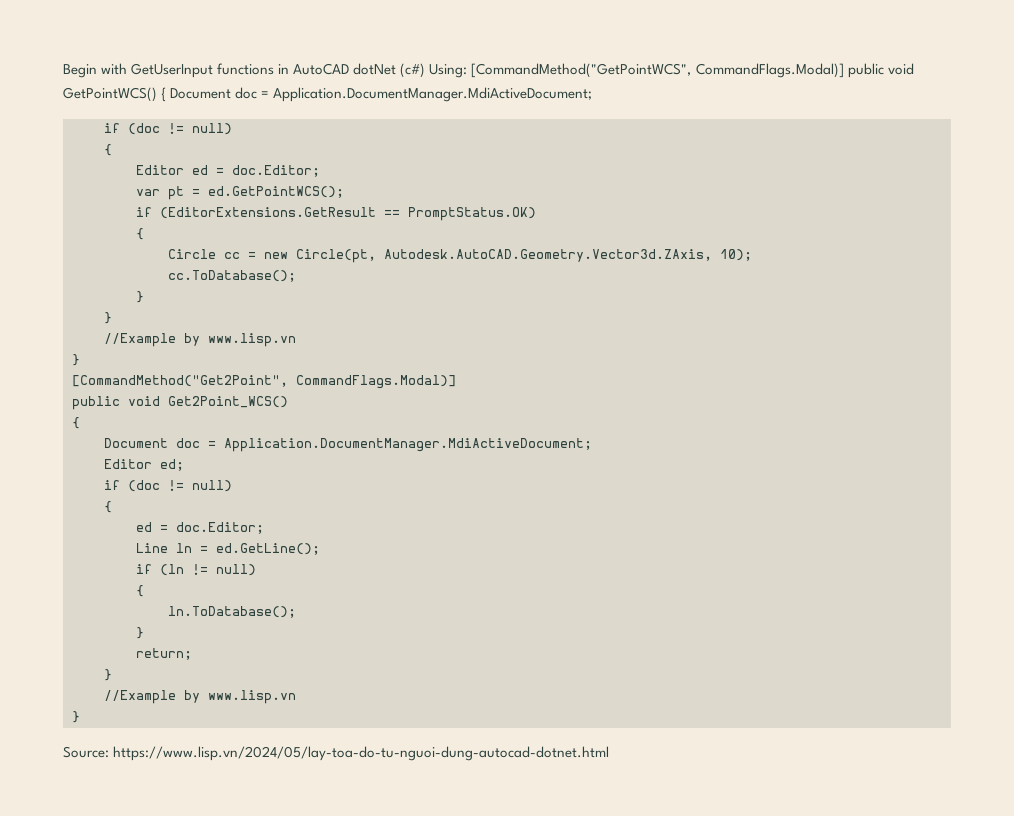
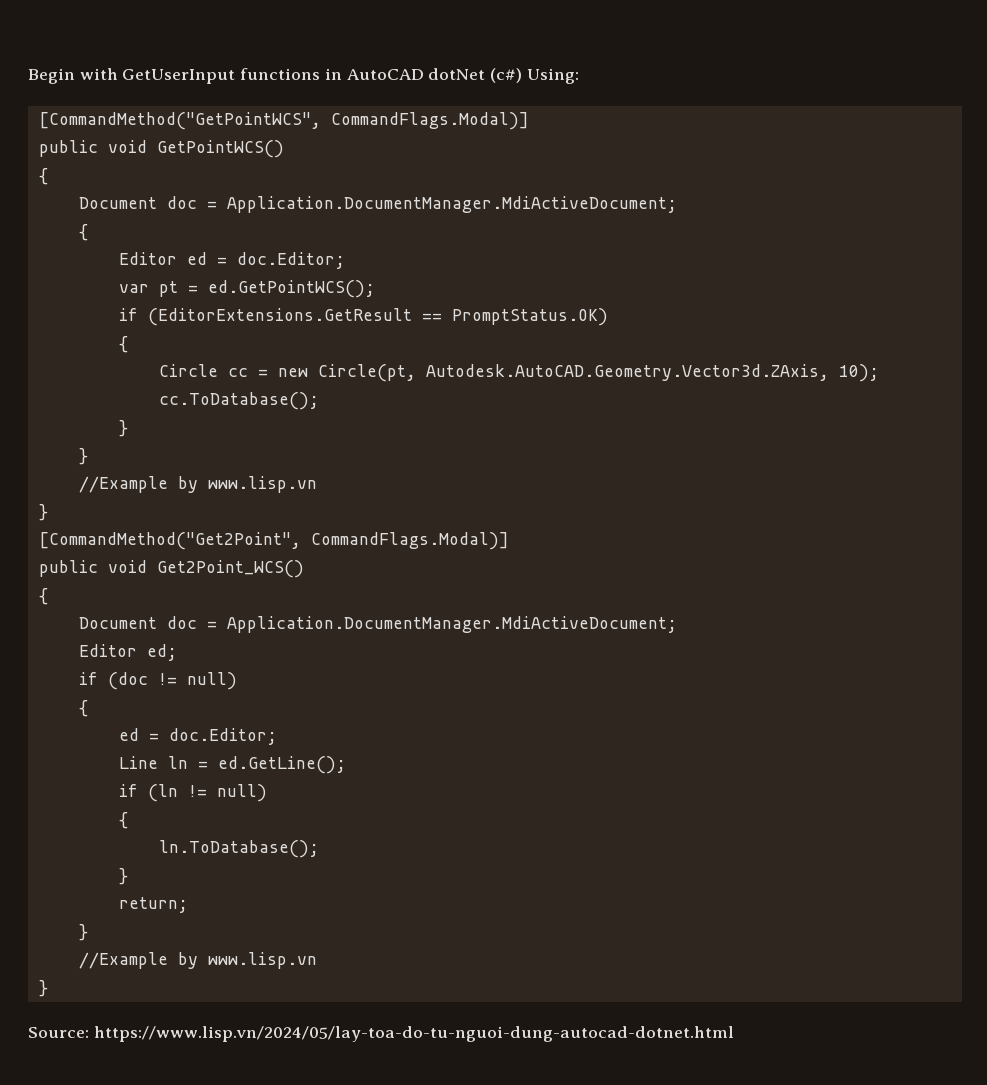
- Begin with GetUserInput functions in AutoCAD dotNet (c#) Using: [CommandMethod("GetPointWCS", CommandFlags.Modal)] public void GetPointWCS() { Document doc = Application.DocumentManager.MdiActiveDocument;
- if (doc != null)
+ Begin with GetUserInput functions in AutoCAD dotNet (c#) Using:
+ [CommandMethod("GetPointWCS", CommandFlags.Modal)]
+ public void GetPointWCS()
+ {
+ Document doc = Application.DocumentManager.MdiActiveDocument;

